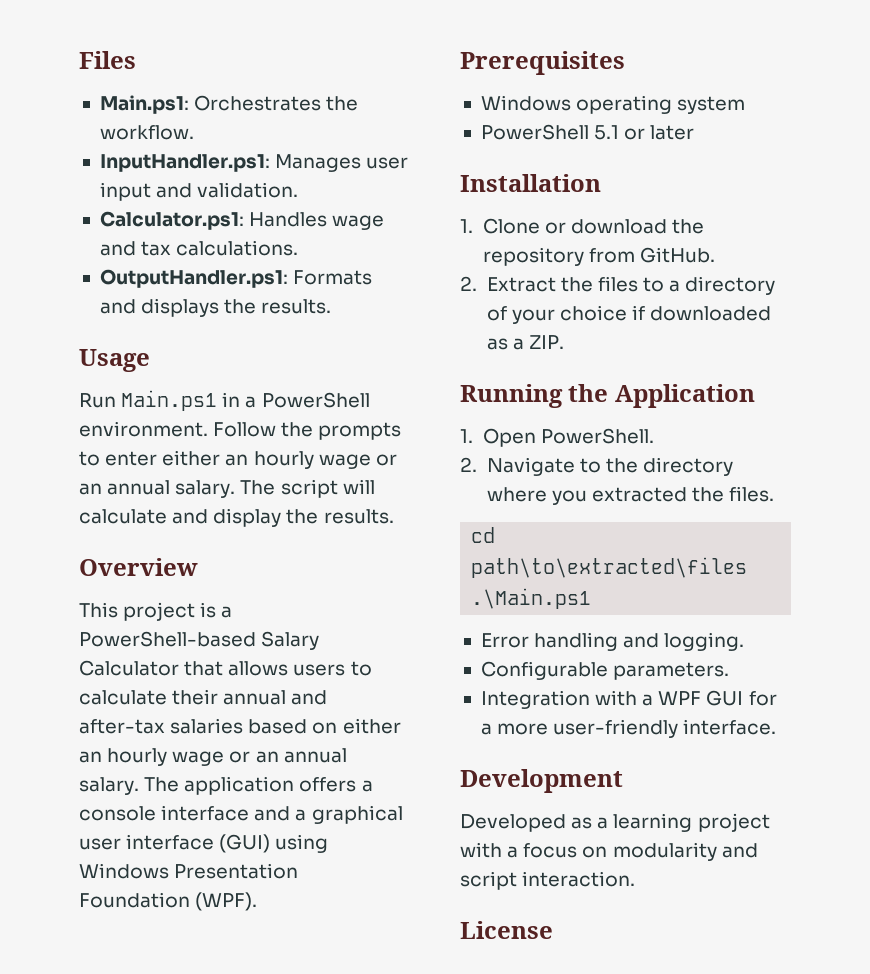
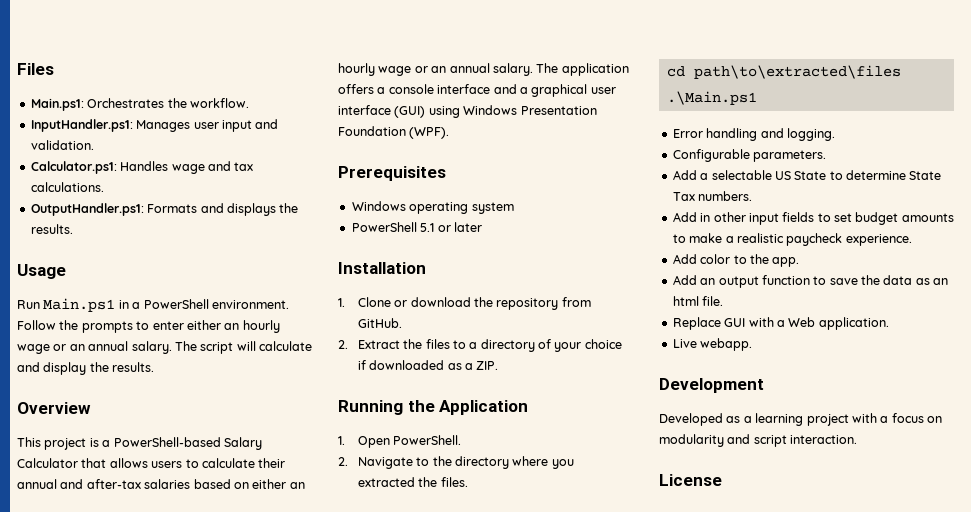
- Integration with a WPF GUI for a more user-friendly interface.
+ Add a selectable US State to determine State Tax numbers.
+ Add in other input fields to set budget amounts to make a realistic paycheck experience.
+ Add color to the app.
+ Add an output function to save the data as an html file.
+ Replace GUI with a Web application.
+ Live webapp.

